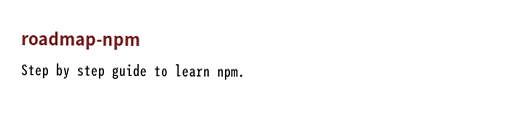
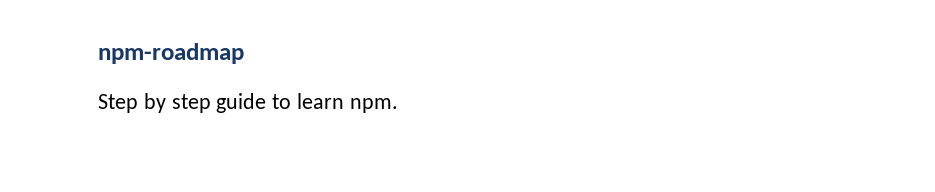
- roadmap-npm
+ npm-roadmap

